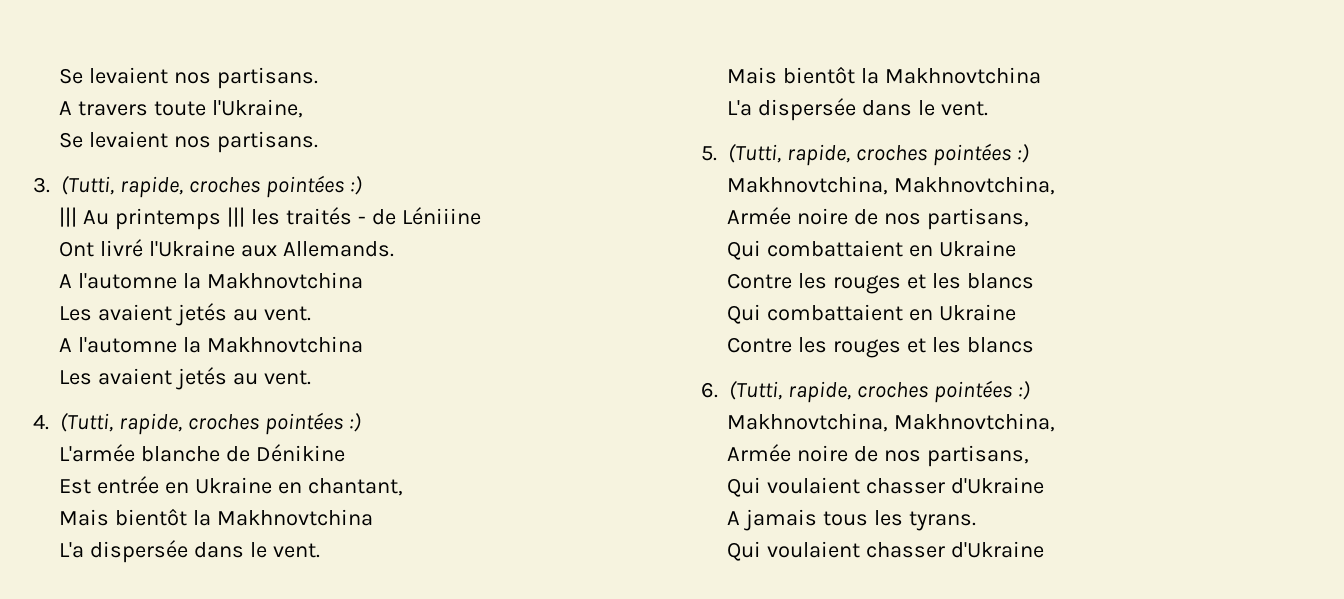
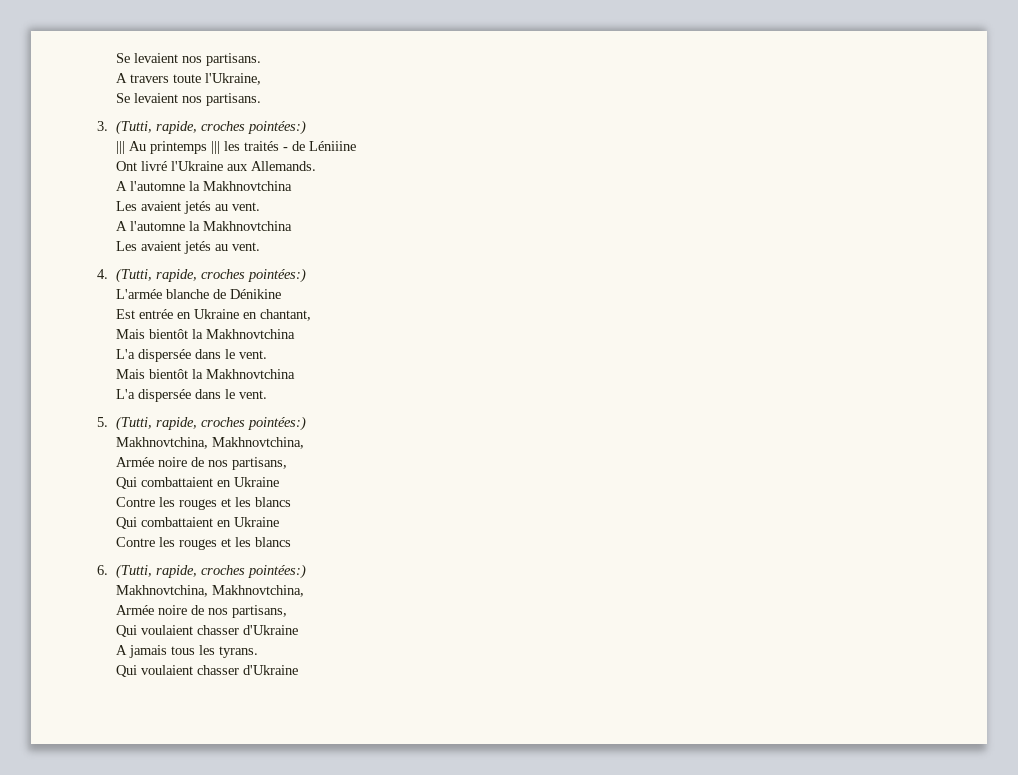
- 3. (Tutti, rapide, croches pointées :)
+ 3. (Tutti, rapide, croches pointées:)
- 4. (Tutti, rapide, croches pointées :)
+ 4. (Tutti, rapide, croches pointées:)
- 5. (Tutti, rapide, croches pointées :)
+ 5. (Tutti, rapide, croches pointées:)
- 6. (Tutti, rapide, croches pointées :)
+ 6. (Tutti, rapide, croches pointées:)

